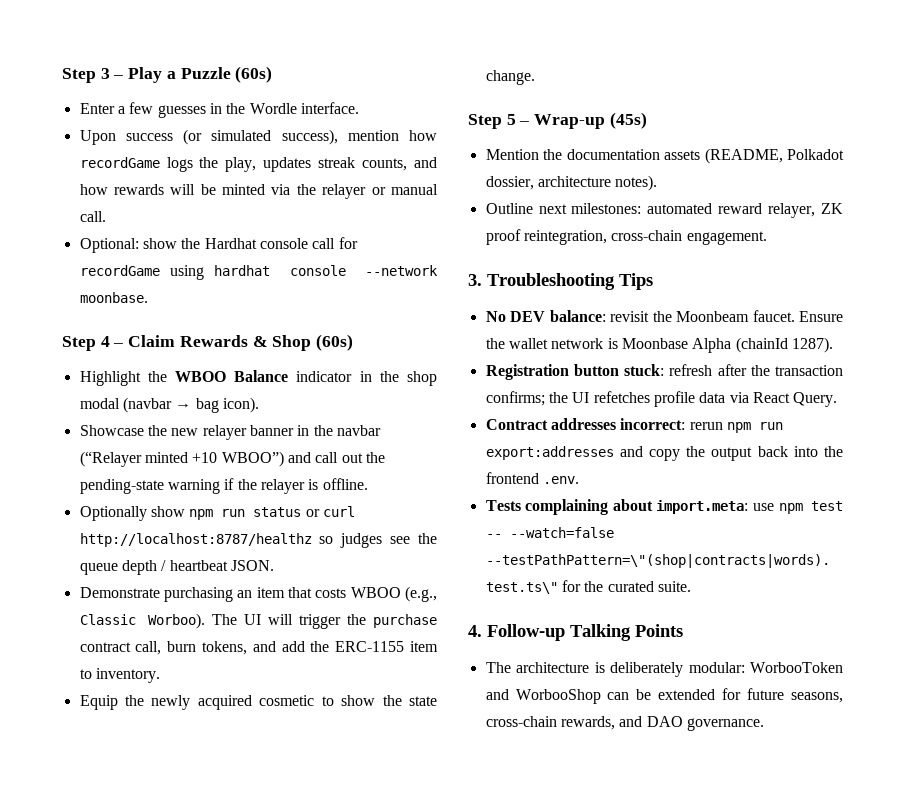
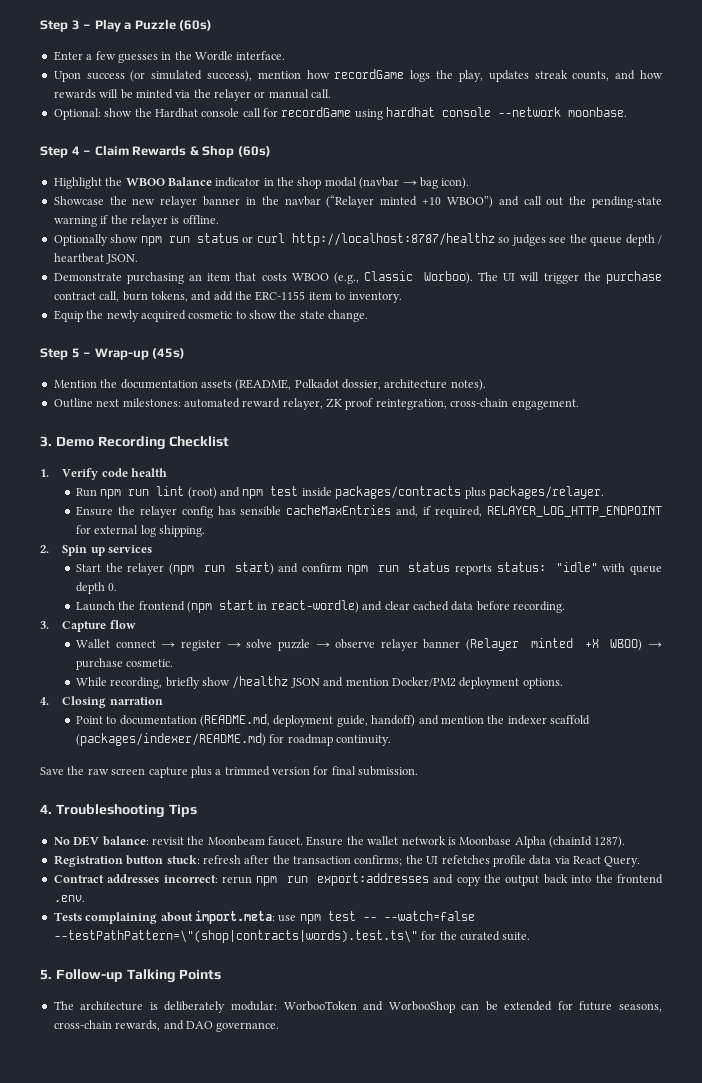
- 3. Troubleshooting Tips
+ 3. Demo Recording Checklist
+ 1. Verify code health
+ Run npm run lint (root) and npm test inside packages/contracts plus packages/relayer.
+ Ensure the relayer config has sensible cacheMaxEntries and, if required, RELAYER_LOG_HTTP_ENDPOINT for external log shipping.
+ 2. Spin up services
+ Start the relayer (npm run start) and confirm npm run status reports status: "idle" with queue depth 0.
+ Launch the frontend (npm start in react-wordle) and clear cached data before recording.
+ 3. Capture flow
+ Wallet connect → register → solve puzzle → observe relayer banner (Relayer minted +X WBOO) → purchase cosmetic.
+ While recording, briefly show /healthz JSON and mention Docker/PM2 deployment options.
+ 4. Closing narration
+ Point to documentation (README.md, deployment guide, handoff) and mention the indexer scaffold (packages/indexer/README.md) for roadmap continuity.
+ Save the raw screen capture plus a trimmed version for final submission.
+ 4. Troubleshooting Tips
- 4. Follow-up Talking Points
+ 5. Follow-up Talking Points

